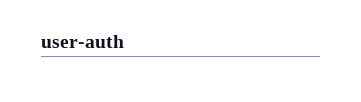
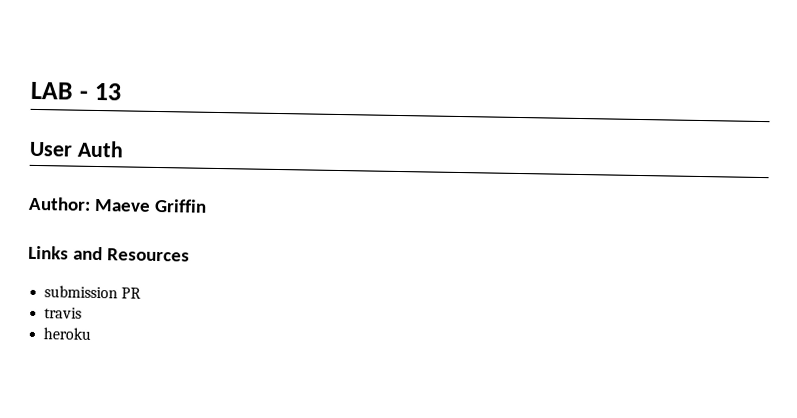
- user-auth
+ LAB - 13
+ User Auth
+ Author: Maeve Griffin
+ Links and Resources
+ submission PR
+ travis
+ heroku

